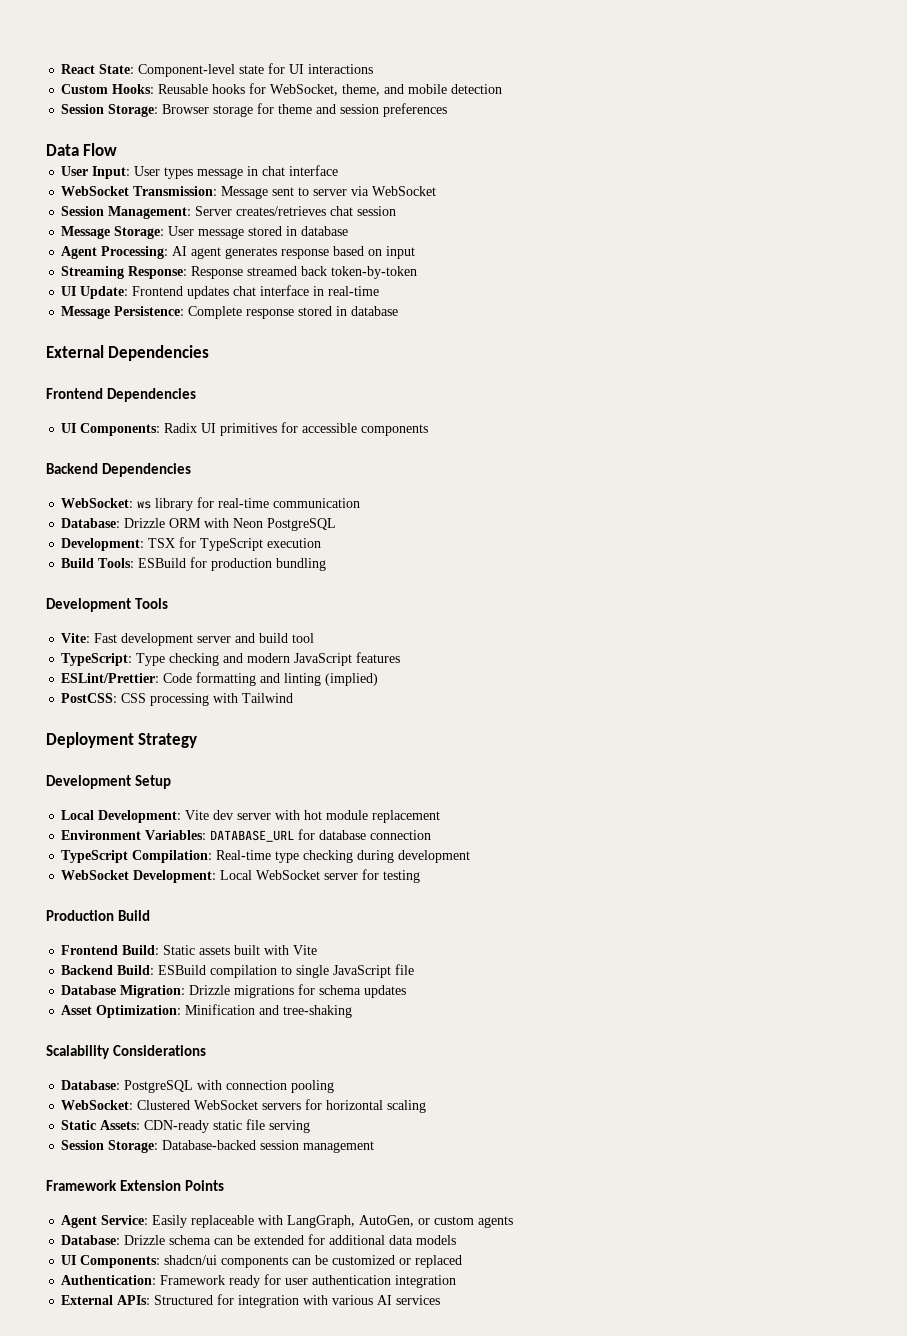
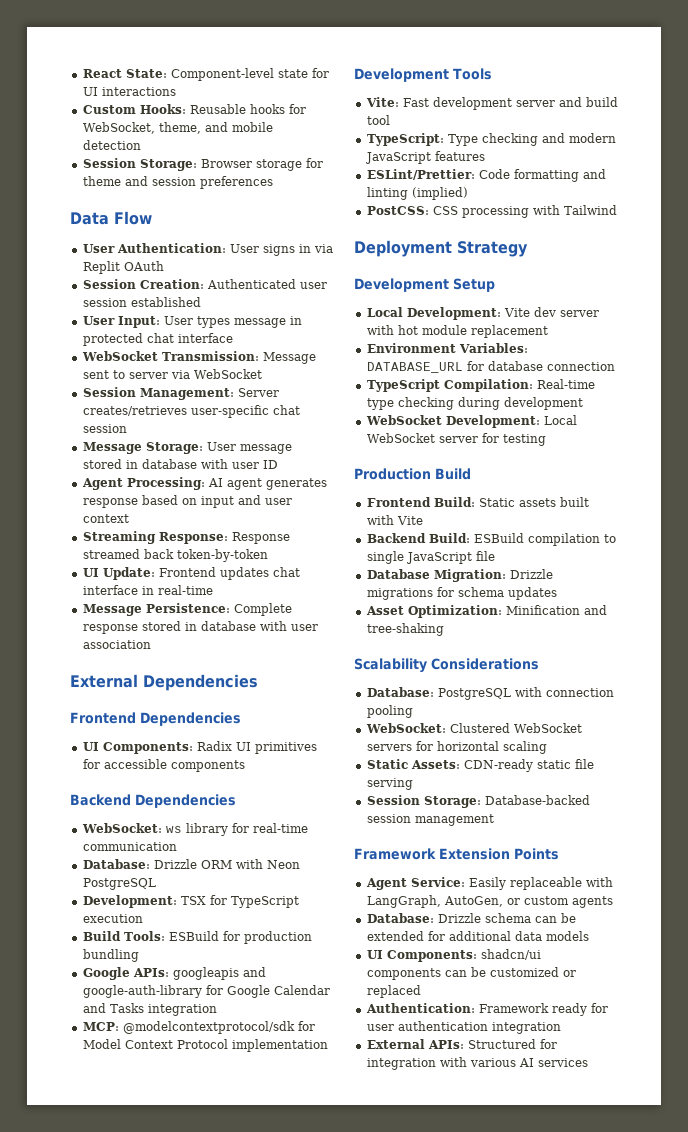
+ User Authentication: User signs in via Replit OAuth
+ Session Creation: Authenticated user session established
- User Input: User types message in chat interface
+ User Input: User types message in protected chat interface
- Session Management: Server creates/retrieves chat session
+ Session Management: Server creates/retrieves user-specific chat session
- Message Storage: User message stored in database
+ Message Storage: User message stored in database with user ID
- Agent Processing: AI agent generates response based on input
+ Agent Processing: AI agent generates response based on input and user context
- Message Persistence: Complete response stored in database
+ Message Persistence: Complete response stored in database with user association
+ Google APIs: googleapis and google-auth-library for Google Calendar and Tasks integration
+ MCP: @modelcontextprotocol/sdk for Model Context Protocol implementation

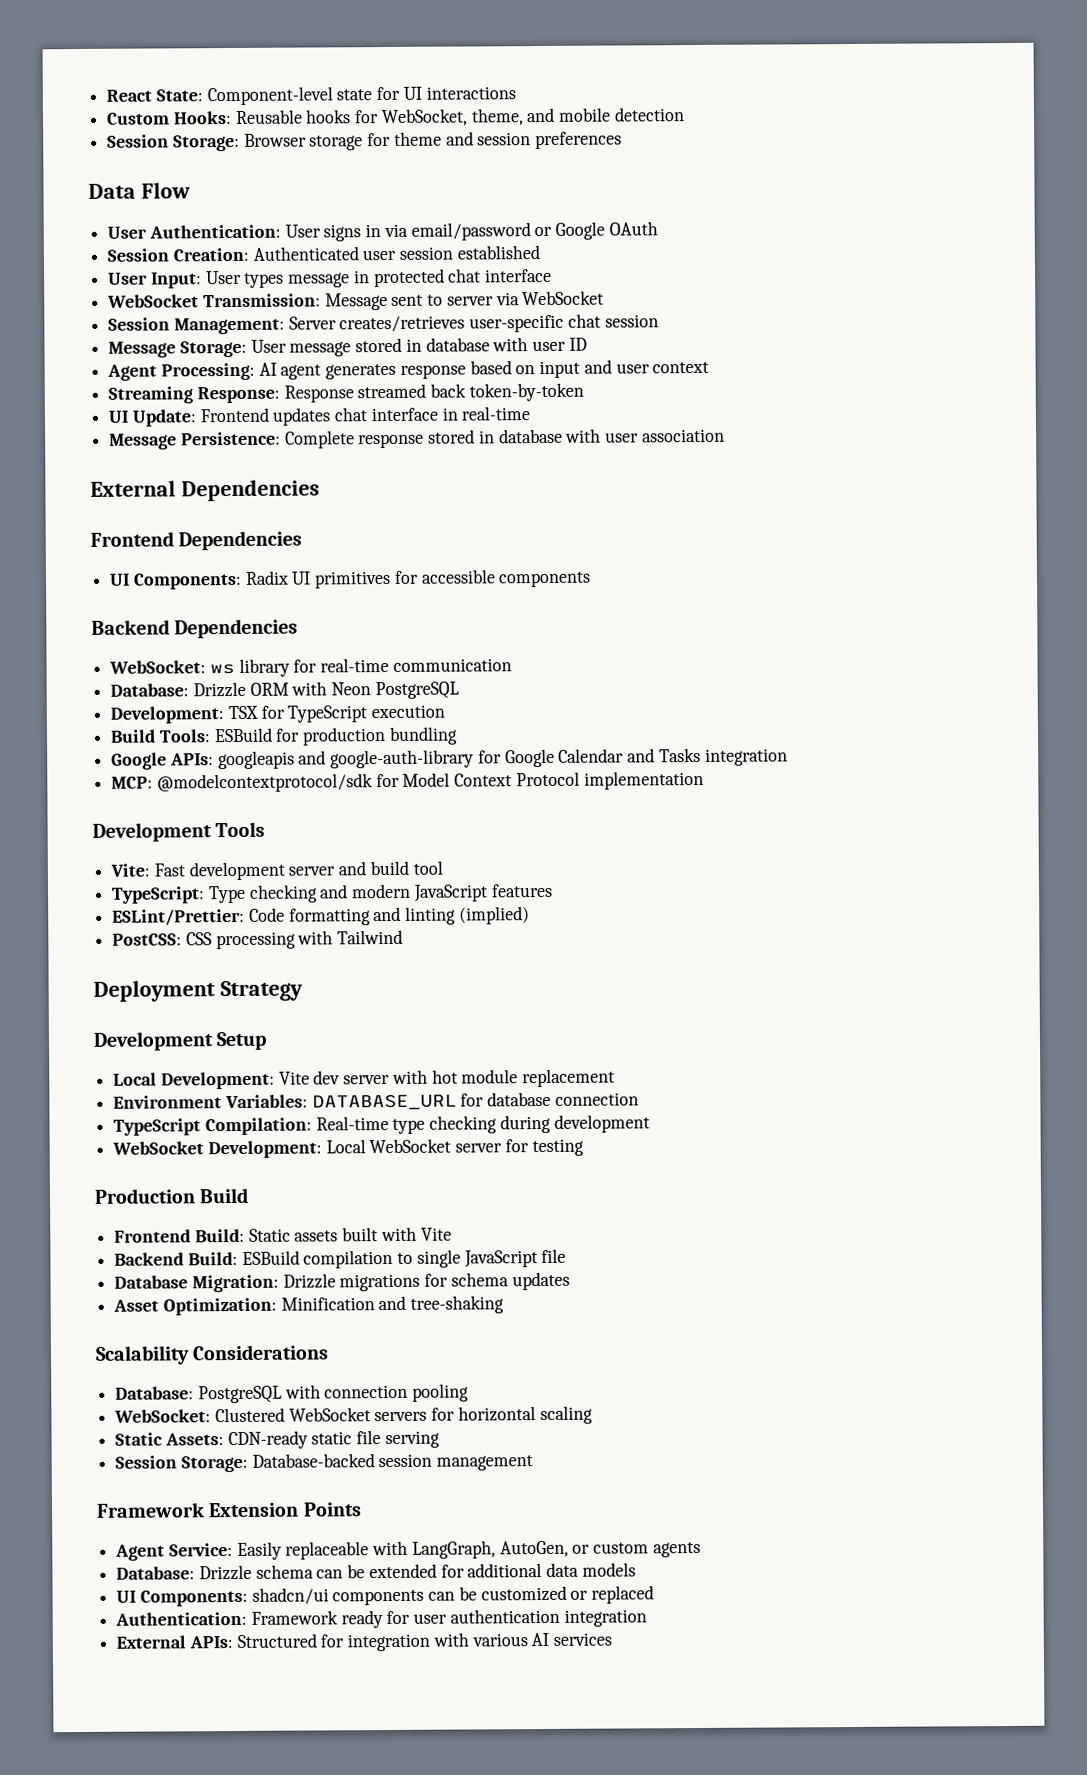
- User Authentication: User signs in via Replit OAuth
+ User Authentication: User signs in via email/password or Google OAuth

